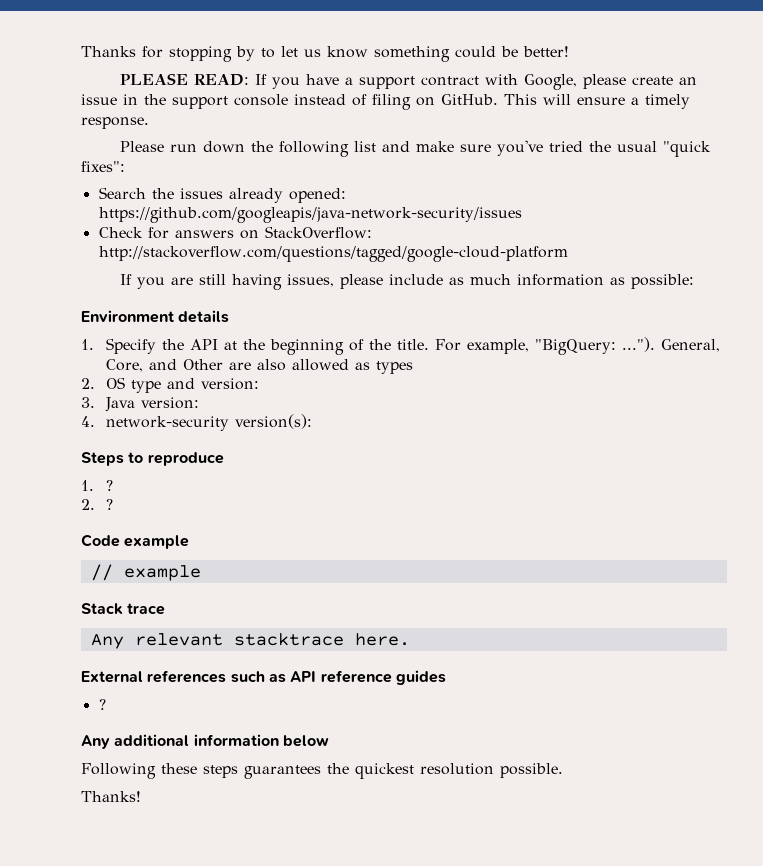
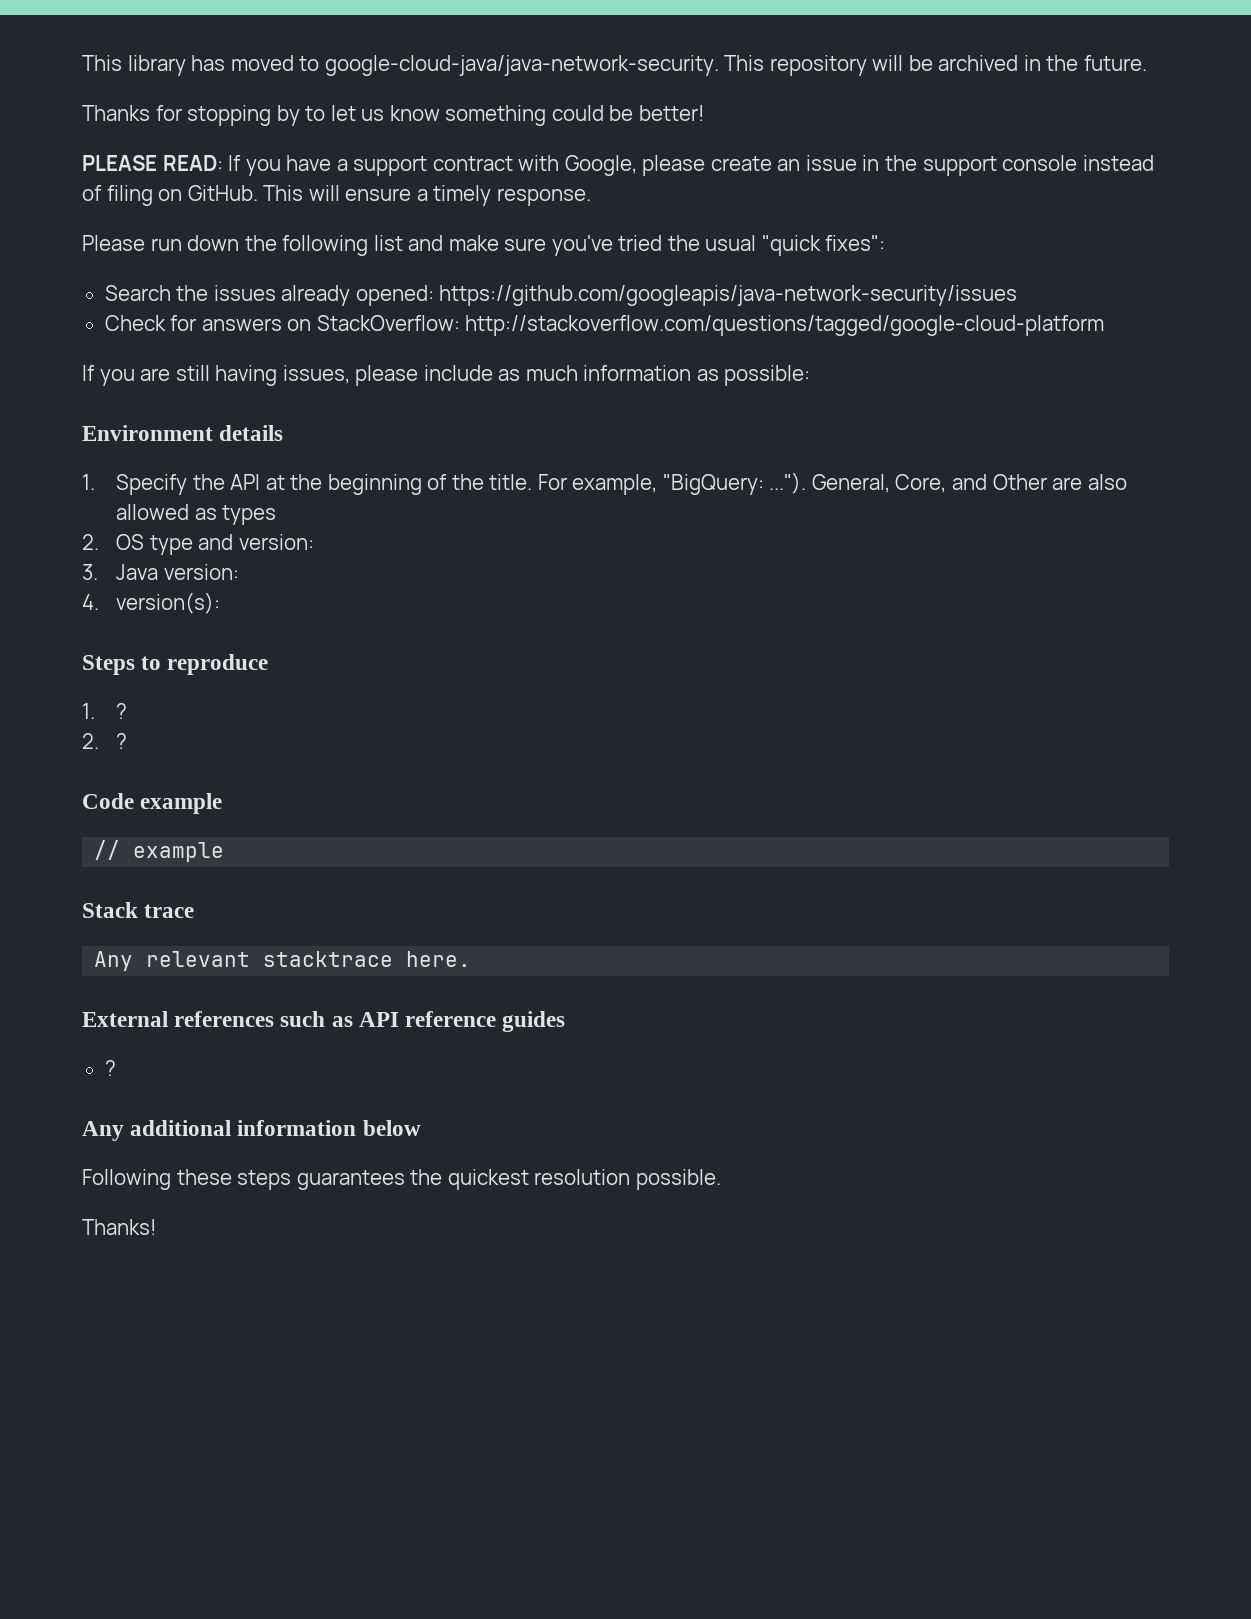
+ This library has moved to google-cloud-java/java-network-security. This repository will be archived in the future.
- 4. network-security version(s):
+ 4. version(s):

